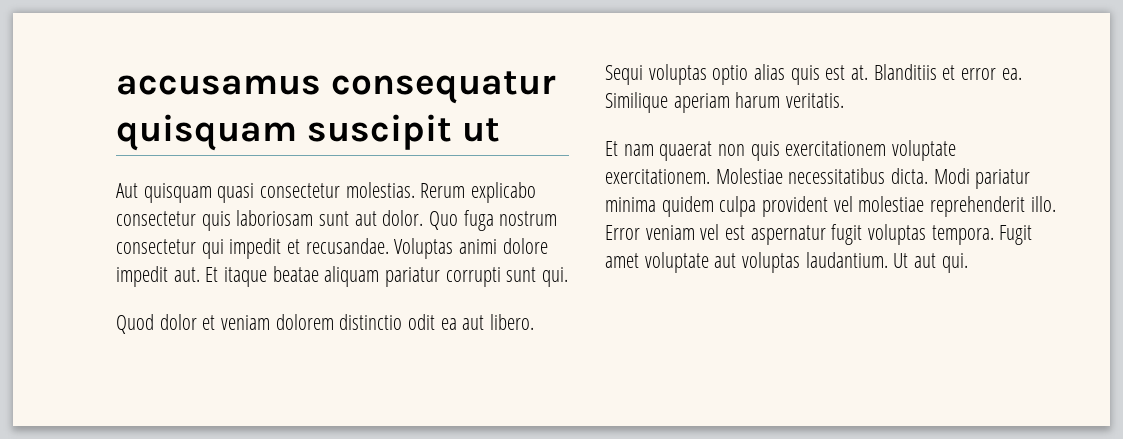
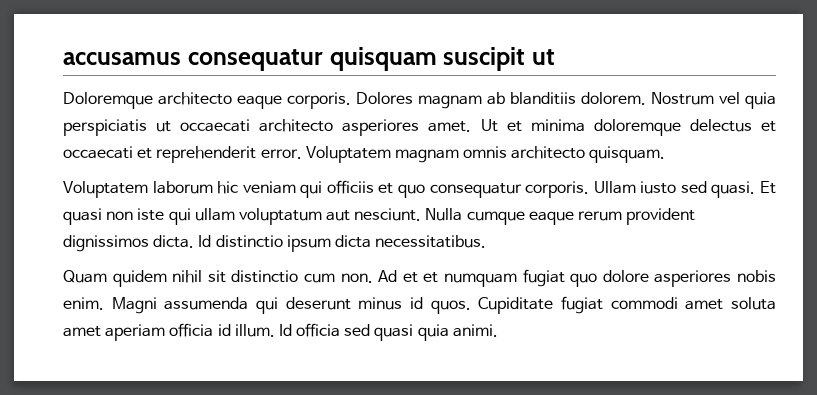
- Aut quisquam quasi consectetur molestias. Rerum explicabo consectetur quis laboriosam sunt aut dolor. Quo fuga nostrum consectetur qui impedit et recusandae. Voluptas animi dolore impedit aut. Et itaque beatae aliquam pariatur corrupti sunt qui.
- Quod dolor et veniam dolorem distinctio odit ea aut libero. Sequi voluptas optio alias quis est at. Blanditiis et error ea. Similique aperiam harum veritatis.
- Et nam quaerat non quis exercitationem voluptate exercitationem. Molestiae necessitatibus dicta. Modi pariatur minima quidem culpa provident vel molestiae reprehenderit illo. Error veniam vel est aspernatur fugit voluptas tempora. Fugit amet voluptate aut voluptas laudantium. Ut aut qui.
+ Doloremque architecto eaque corporis. Dolores magnam ab blanditiis dolorem. Nostrum vel quia perspiciatis ut occaecati architecto asperiores amet. Ut et minima doloremque delectus et occaecati et reprehenderit error. Voluptatem magnam omnis architecto quisquam.
+ Voluptatem laborum hic veniam qui officiis et quo consequatur corporis. Ullam iusto sed quasi. Et quasi non iste qui ullam voluptatum aut nesciunt. Nulla cumque eaque rerum provident dignissimos dicta. Id distinctio ipsum dicta necessitatibus.
+ Quam quidem nihil sit distinctio cum non. Ad et et numquam fugiat quo dolore asperiores nobis enim. Magni assumenda qui deserunt minus id quos. Cupiditate fugiat commodi amet soluta amet aperiam officia id illum. Id officia sed quasi quia animi.

